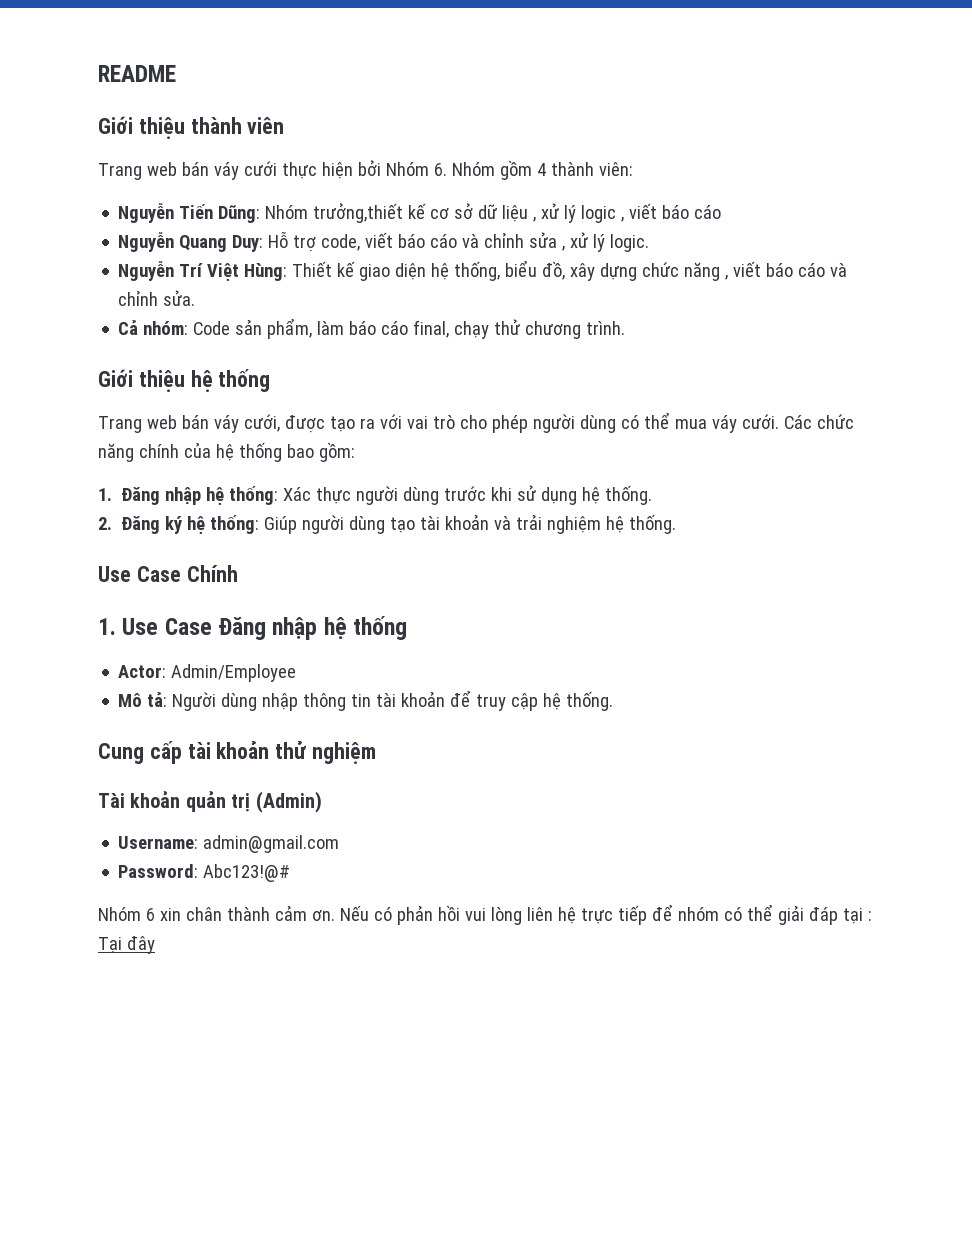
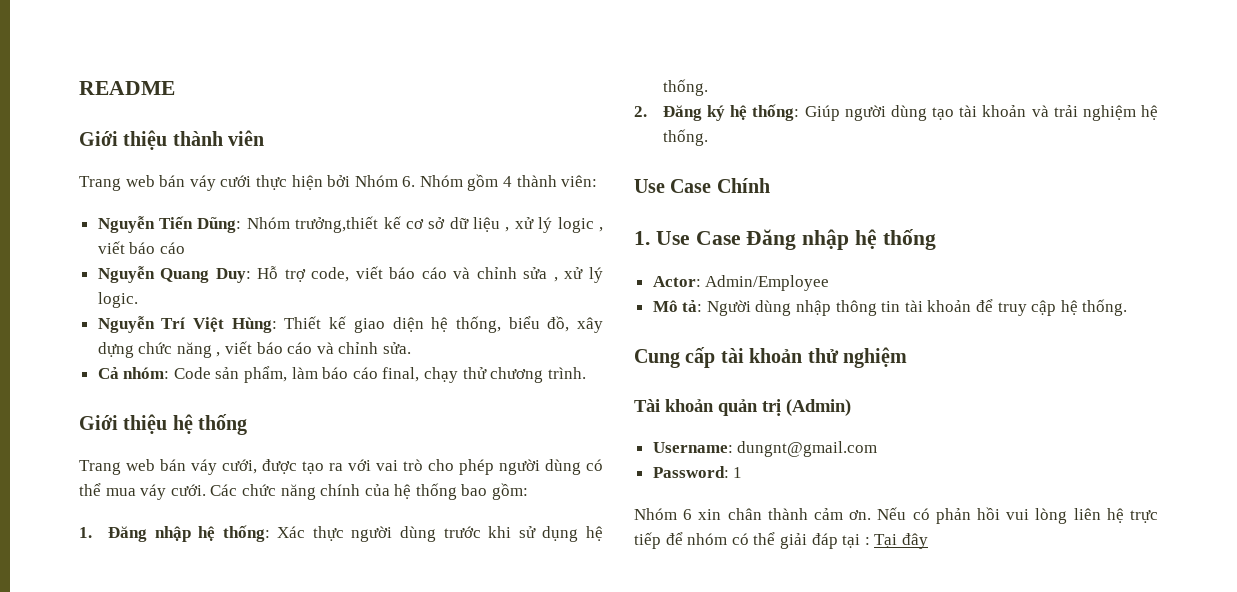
- Username: admin@gmail.com
+ Username: dungnt@gmail.com
- Password: Abc123!@#
+ Password: 1

